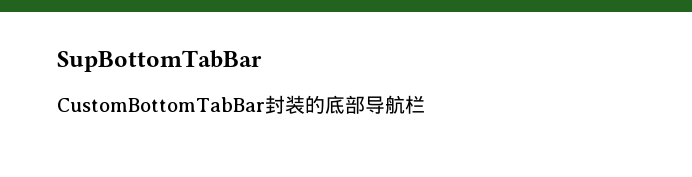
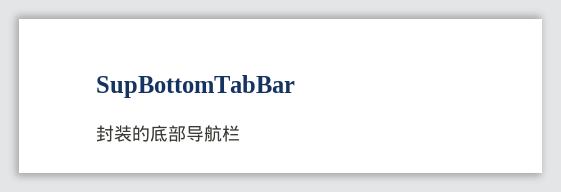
- CustomBottomTabBar封装的底部导航栏
+ 封装的底部导航栏

